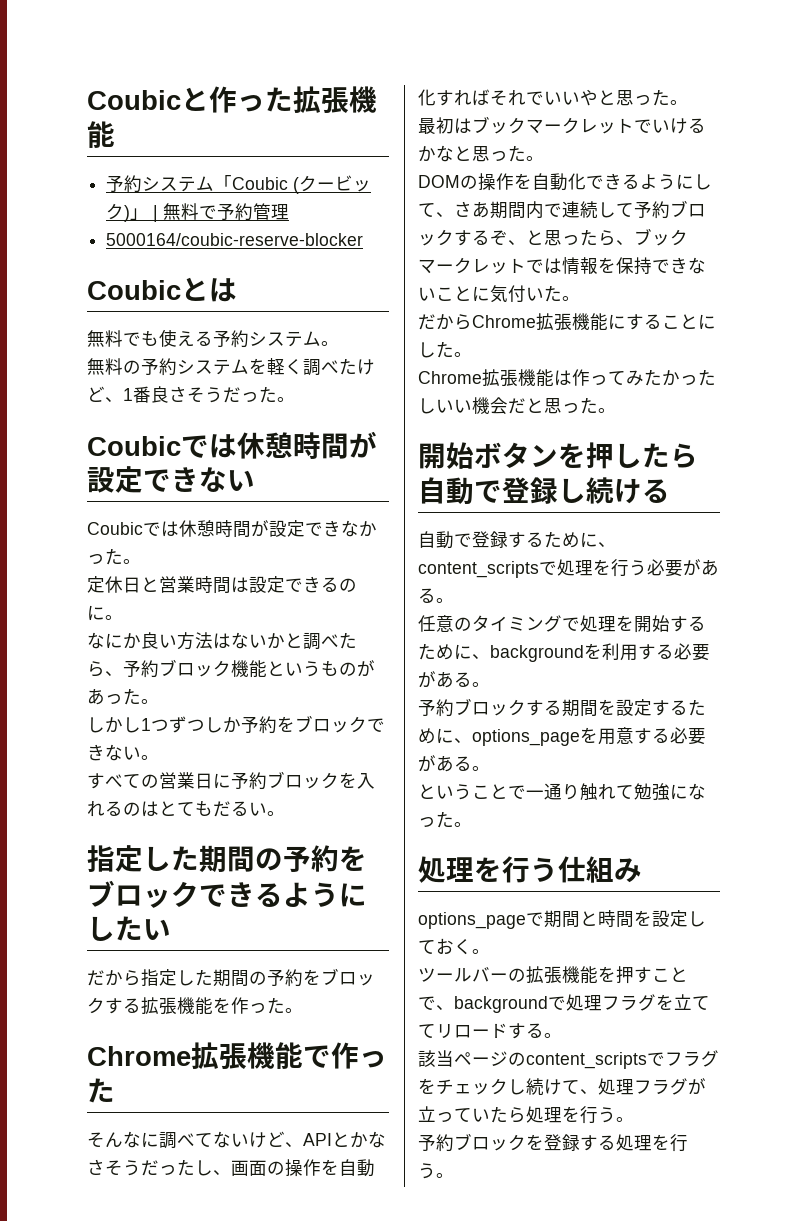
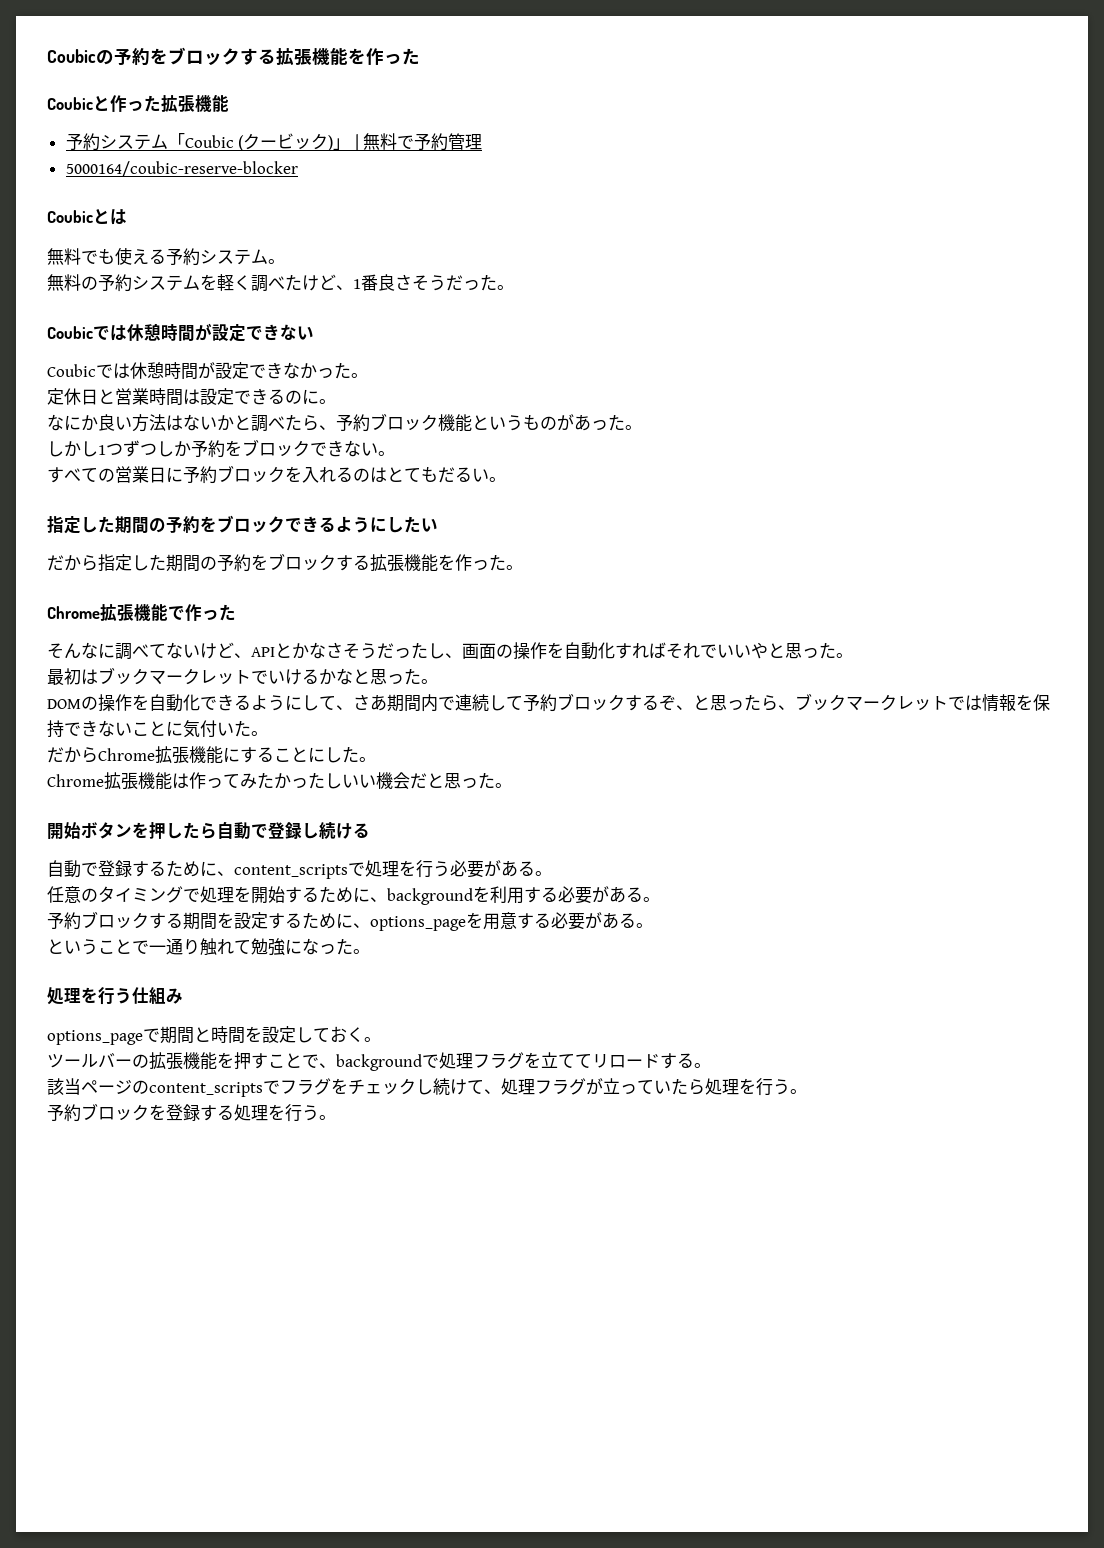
+ Coubicの予約をブロックする拡張機能を作った

